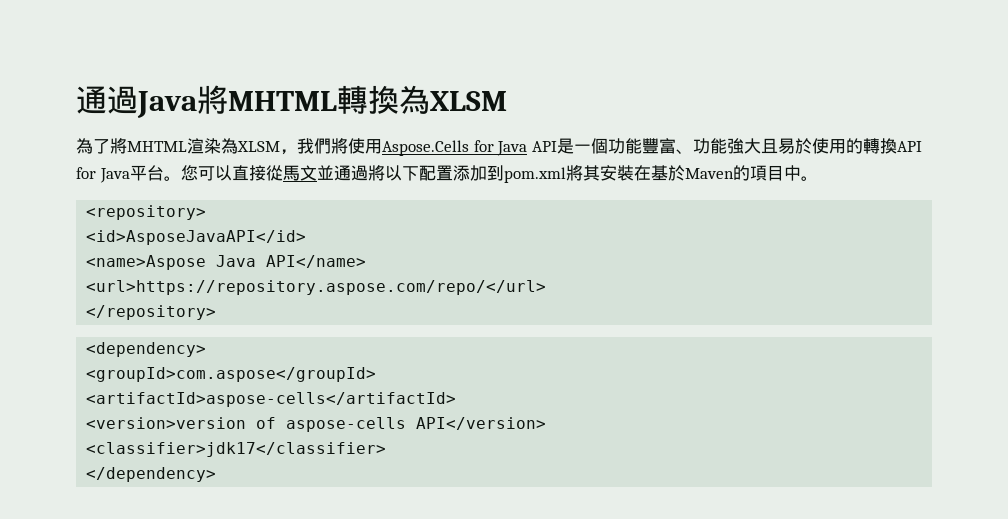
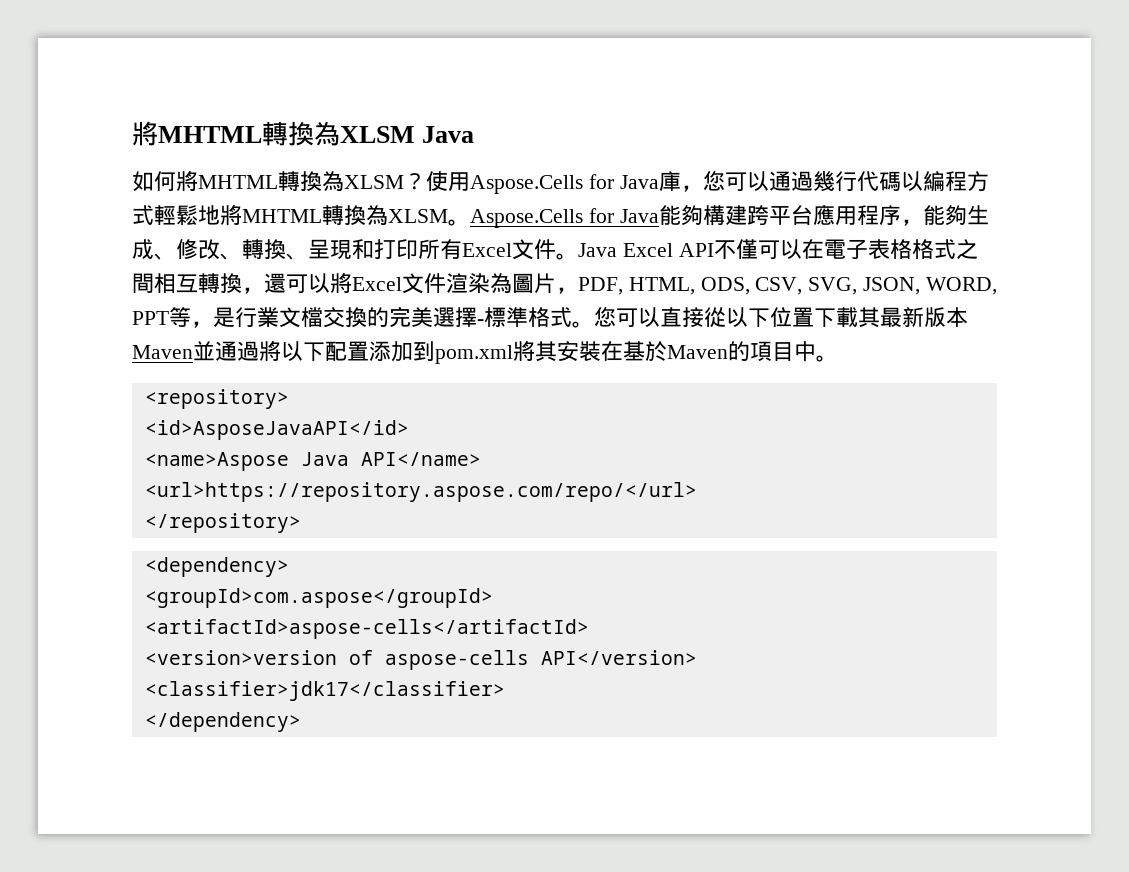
- 通過Java將MHTML轉換為XLSM
- 為了將MHTML渲染為XLSM，我們將使用Aspose.Cells for Java API是一個功能豐富、功能強大且易於使用的轉換API for Java平台。您可以直接從馬文並通過將以下配置添加到pom.xml將其安裝在基於Maven的項目中。
+ 將MHTML轉換為XLSM Java
+ 如何將MHTML轉換為XLSM？使用Aspose.Cells for Java庫，您可以通過幾行代碼以編程方式輕鬆地將MHTML轉換為XLSM。Aspose.Cells for Java能夠構建跨平台應用程序，能夠生成、修改、轉換、呈現和打印所有Excel文件。Java Excel API不僅可以在電子表格格式之間相互轉換，還可以將Excel文件渲染為圖片，PDF, HTML, ODS, CSV, SVG, JSON, WORD, PPT等，是行業文檔交換的完美選擇-標準格式。您可以直接從以下位置下載其最新版本Maven並通過將以下配置添加到pom.xml將其安裝在基於Maven的項目中。

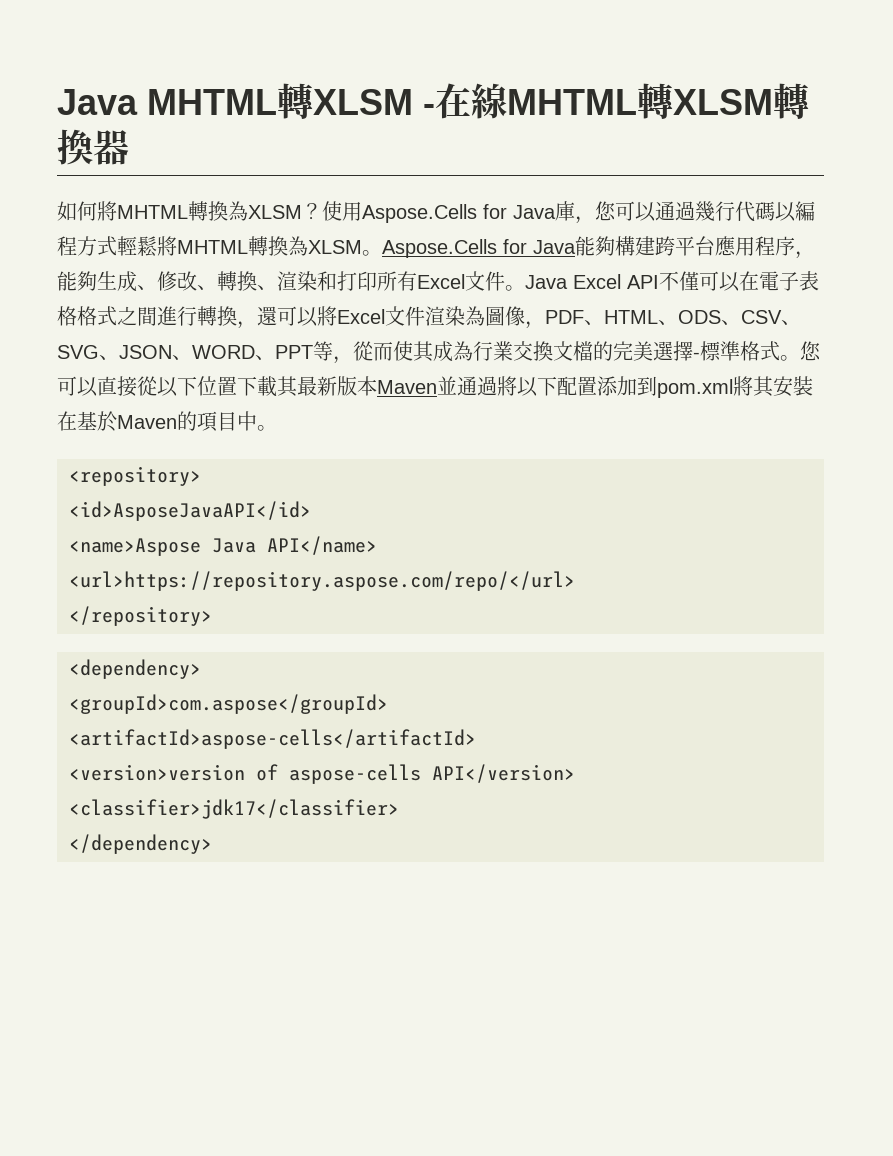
- 將MHTML轉換為XLSM Java
+ Java MHTML轉XLSM -在線MHTML轉XLSM轉換器
- 使用Aspose.Cells for Java庫，您可以通過幾行代碼以編程方式輕鬆地將MHTML轉換為XLSM。
+ 使用Aspose.Cells for Java庫，您可以通過幾行代碼以編程方式輕鬆將MHTML轉換為XLSM。
- Aspose.Cells for Java能夠構建跨平台應用程序，能夠生成、修改、轉換、呈現和打印所有Excel文件。
+ Aspose.Cells for Java能夠構建跨平台應用程序，能夠生成、修改、轉換、渲染和打印所有Excel文件。
- Java Excel API不僅可以在電子表格格式之間相互轉換，還可以將Excel文件渲染為圖片，PDF, HTML, ODS, CSV, SVG, JSON, WORD, PPT等，是行業文檔交換的完美選擇-標準格式。
+ Java Excel API不僅可以在電子表格格式之間進行轉換，還可以將Excel文件渲染為圖像，PDF、HTML、ODS、CSV、SVG、JSON、WORD、PPT等，從而使其成為行業交換文檔的完美選擇-標準格式。

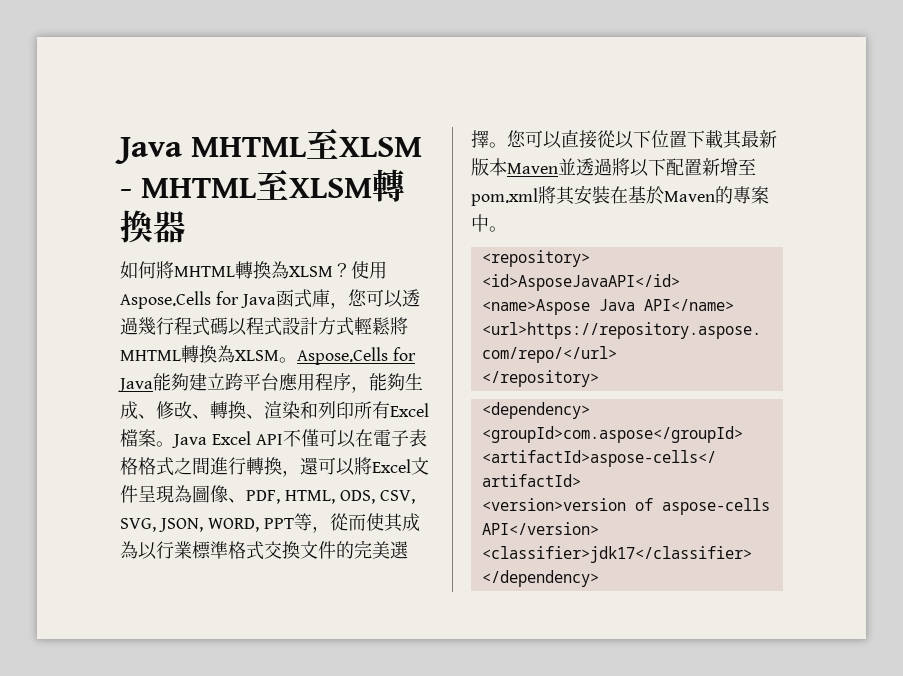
- Java MHTML轉XLSM -在線MHTML轉XLSM轉換器
+ Java MHTML至XLSM - MHTML至XLSM轉換器
- 使用Aspose.Cells for Java庫，您可以通過幾行代碼以編程方式輕鬆將MHTML轉換為XLSM。
+ 使用Aspose.Cells for Java函式庫，您可以透過幾行程式碼以程式設計方式輕鬆將MHTML轉換為XLSM。
- Aspose.Cells for Java能夠構建跨平台應用程序，能夠生成、修改、轉換、渲染和打印所有Excel文件。
+ Aspose.Cells for Java能夠建立跨平台應用程序，能夠生成、修改、轉換、渲染和列印所有Excel檔案。
- Java Excel API不僅可以在電子表格格式之間進行轉換，還可以將Excel文件渲染為圖像，PDF、HTML、ODS、CSV、SVG、JSON、WORD、PPT等，從而使其成為行業交換文檔的完美選擇-標準格式。
+ Java Excel API不僅可以在電子表格格式之間進行轉換，還可以將Excel文件呈現為圖像、PDF, HTML, ODS, CSV, SVG, JSON, WORD, PPT等，從而使其成為以行業標準格式交換文件的完美選擇。
- 您可以直接從以下位置下載其最新版本Maven並通過將以下配置添加到pom.xml將其安裝在基於Maven的項目中。
+ 您可以直接從以下位置下載其最新版本Maven並透過將以下配置新增至pom.xml將其安裝在基於Maven的專案中。

